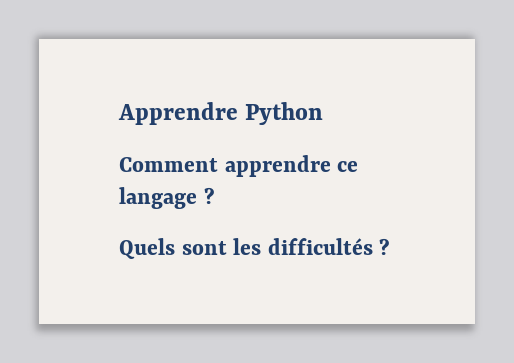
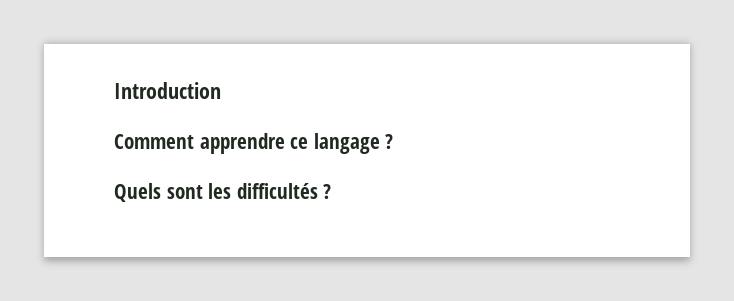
- Apprendre Python
+ Introduction

